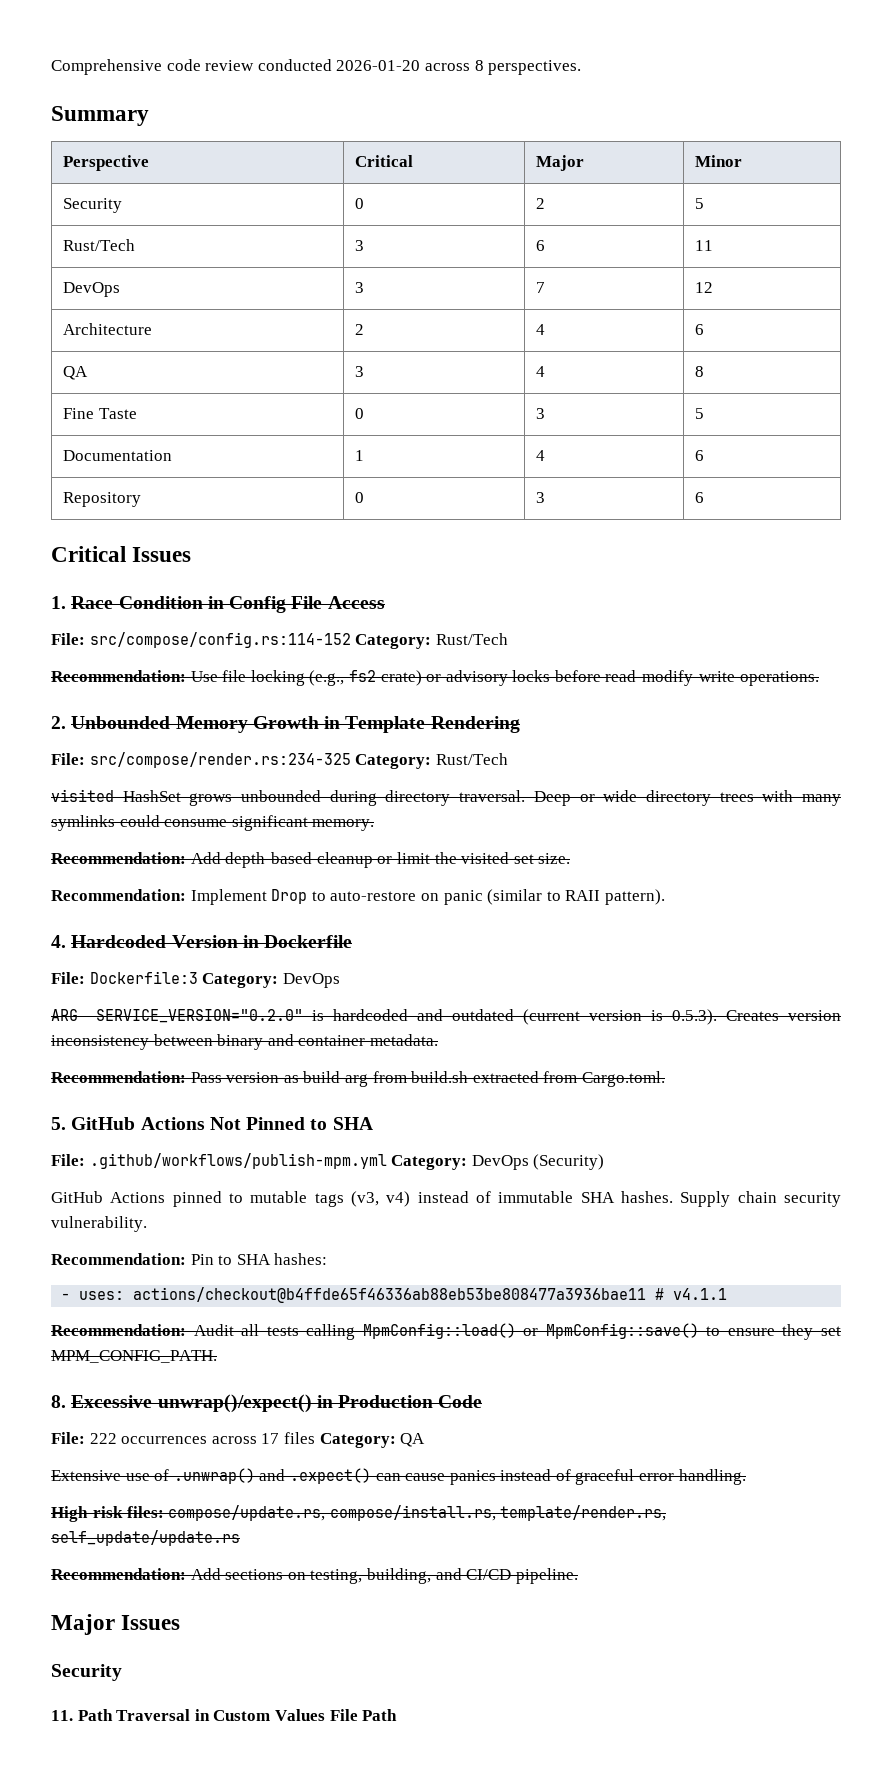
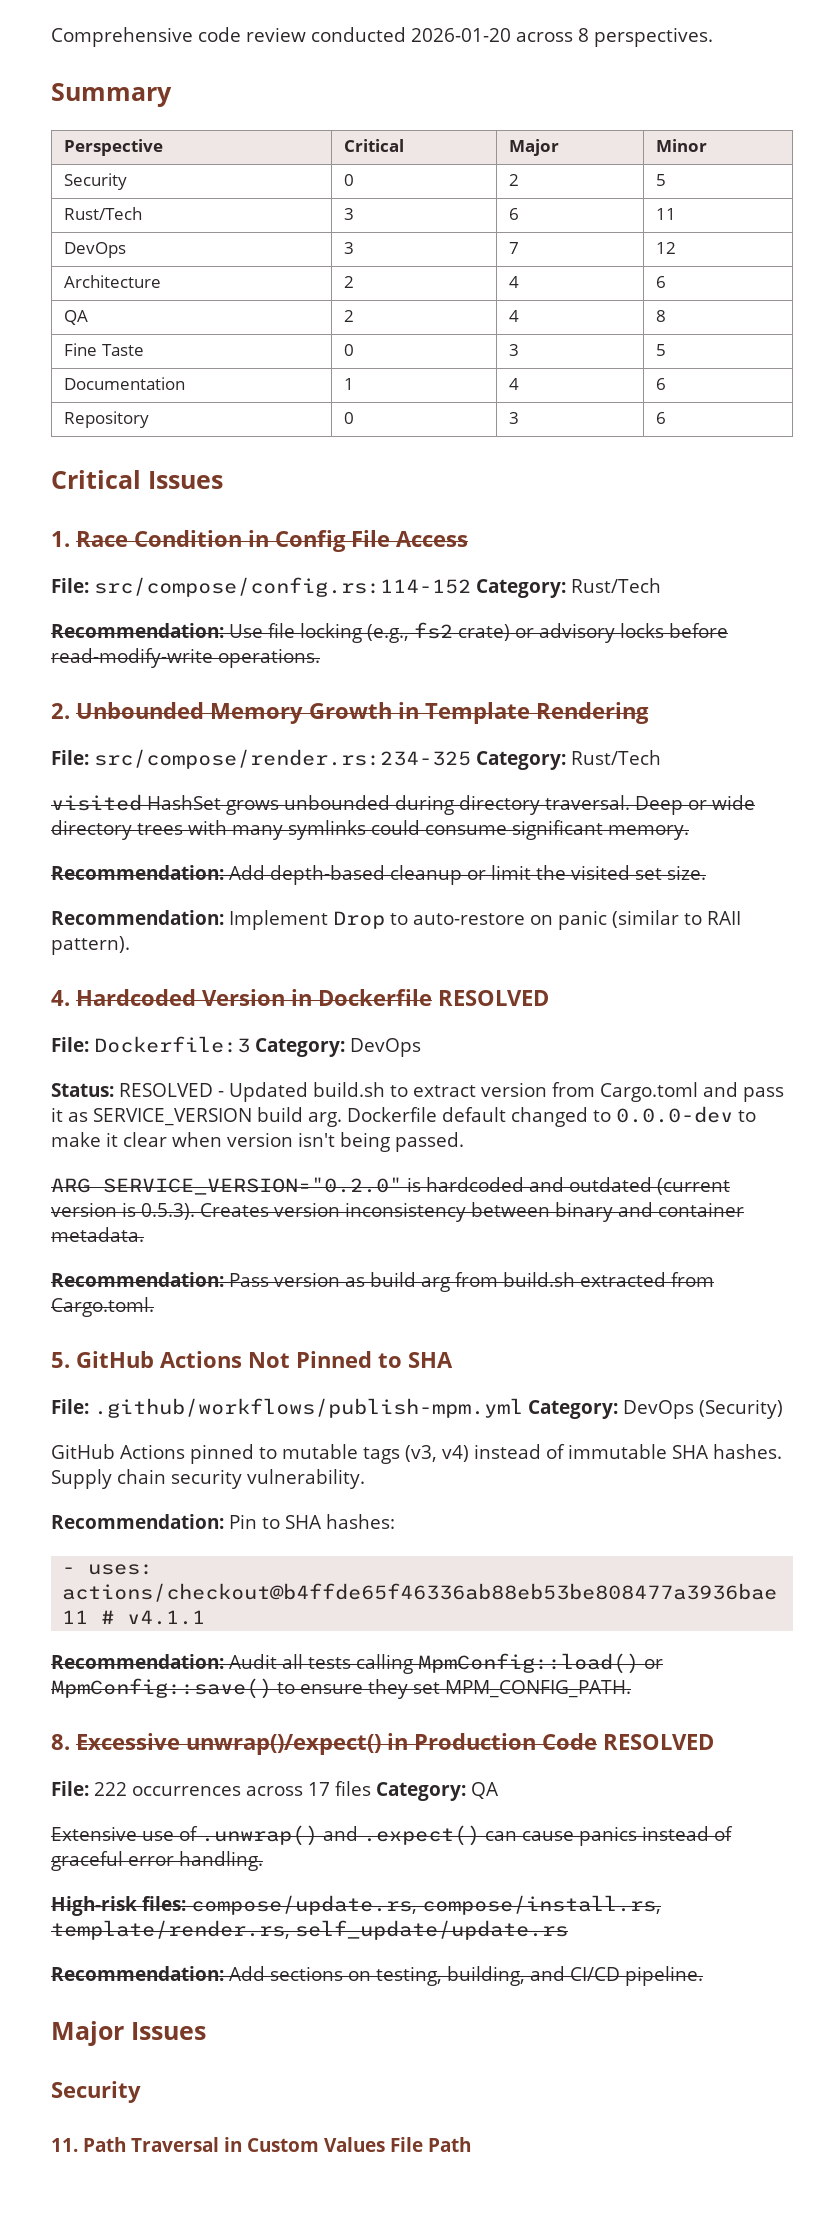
- QA | 3 | 4 | 8
+ QA | 2 | 4 | 8
- 4. Hardcoded Version in Dockerfile
+ 4. Hardcoded Version in Dockerfile RESOLVED
+ Status: RESOLVED - Updated build.sh to extract version from Cargo.toml and pass it as SERVICE_VERSION build arg. Dockerfile default changed to 0.0.0-dev to make it clear when version isn't being passed.
- 8. Excessive unwrap()/expect() in Production Code
+ 8. Excessive unwrap()/expect() in Production Code RESOLVED

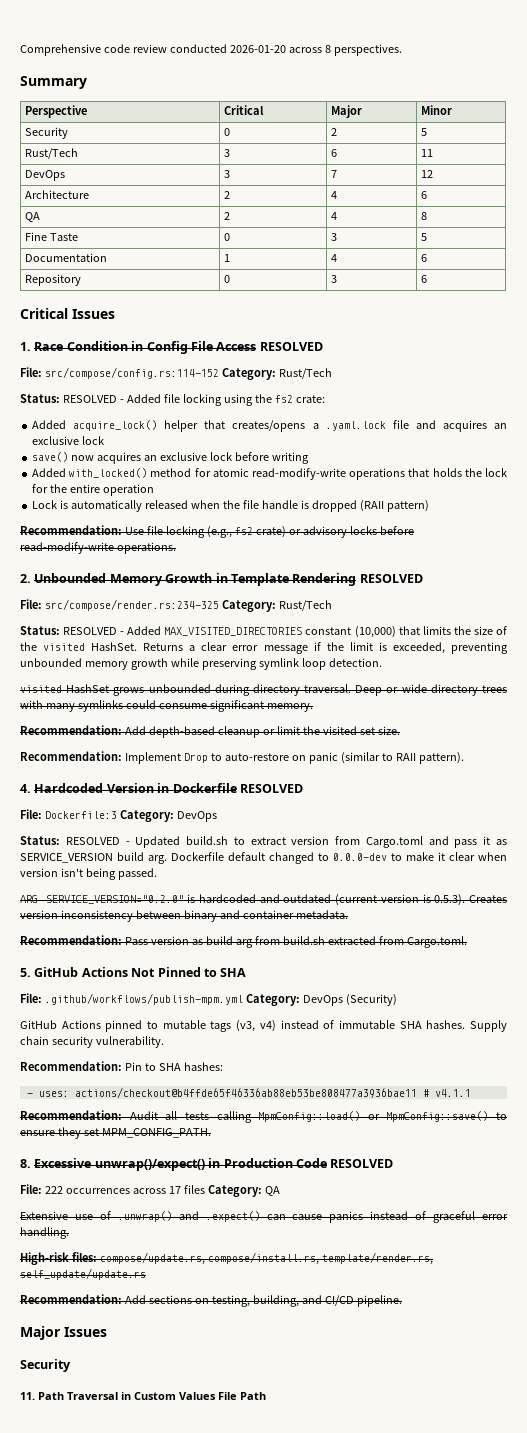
- 1. Race Condition in Config File Access
+ 1. Race Condition in Config File Access RESOLVED
+ Status: RESOLVED - Added file locking using the fs2 crate:
+ Added acquire_lock() helper that creates/opens a .yaml.lock file and acquires an exclusive lock
+ save() now acquires an exclusive lock before writing
+ Added with_locked() method for atomic read-modify-write operations that holds the lock for the entire operation
+ Lock is automatically released when the file handle is dropped (RAII pattern)
- 2. Unbounded Memory Growth in Template Rendering
+ 2. Unbounded Memory Growth in Template Rendering RESOLVED
+ Status: RESOLVED - Added MAX_VISITED_DIRECTORIES constant (10,000) that limits the size of the visited HashSet. Returns a clear error message if the limit is exceeded, preventing unbounded memory growth while preserving symlink loop detection.

